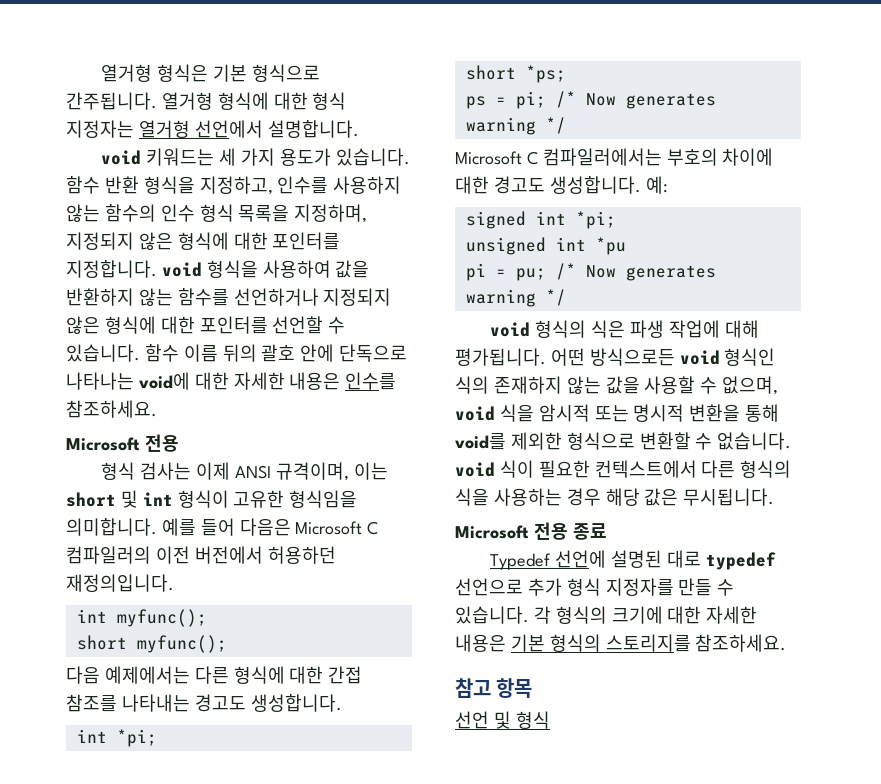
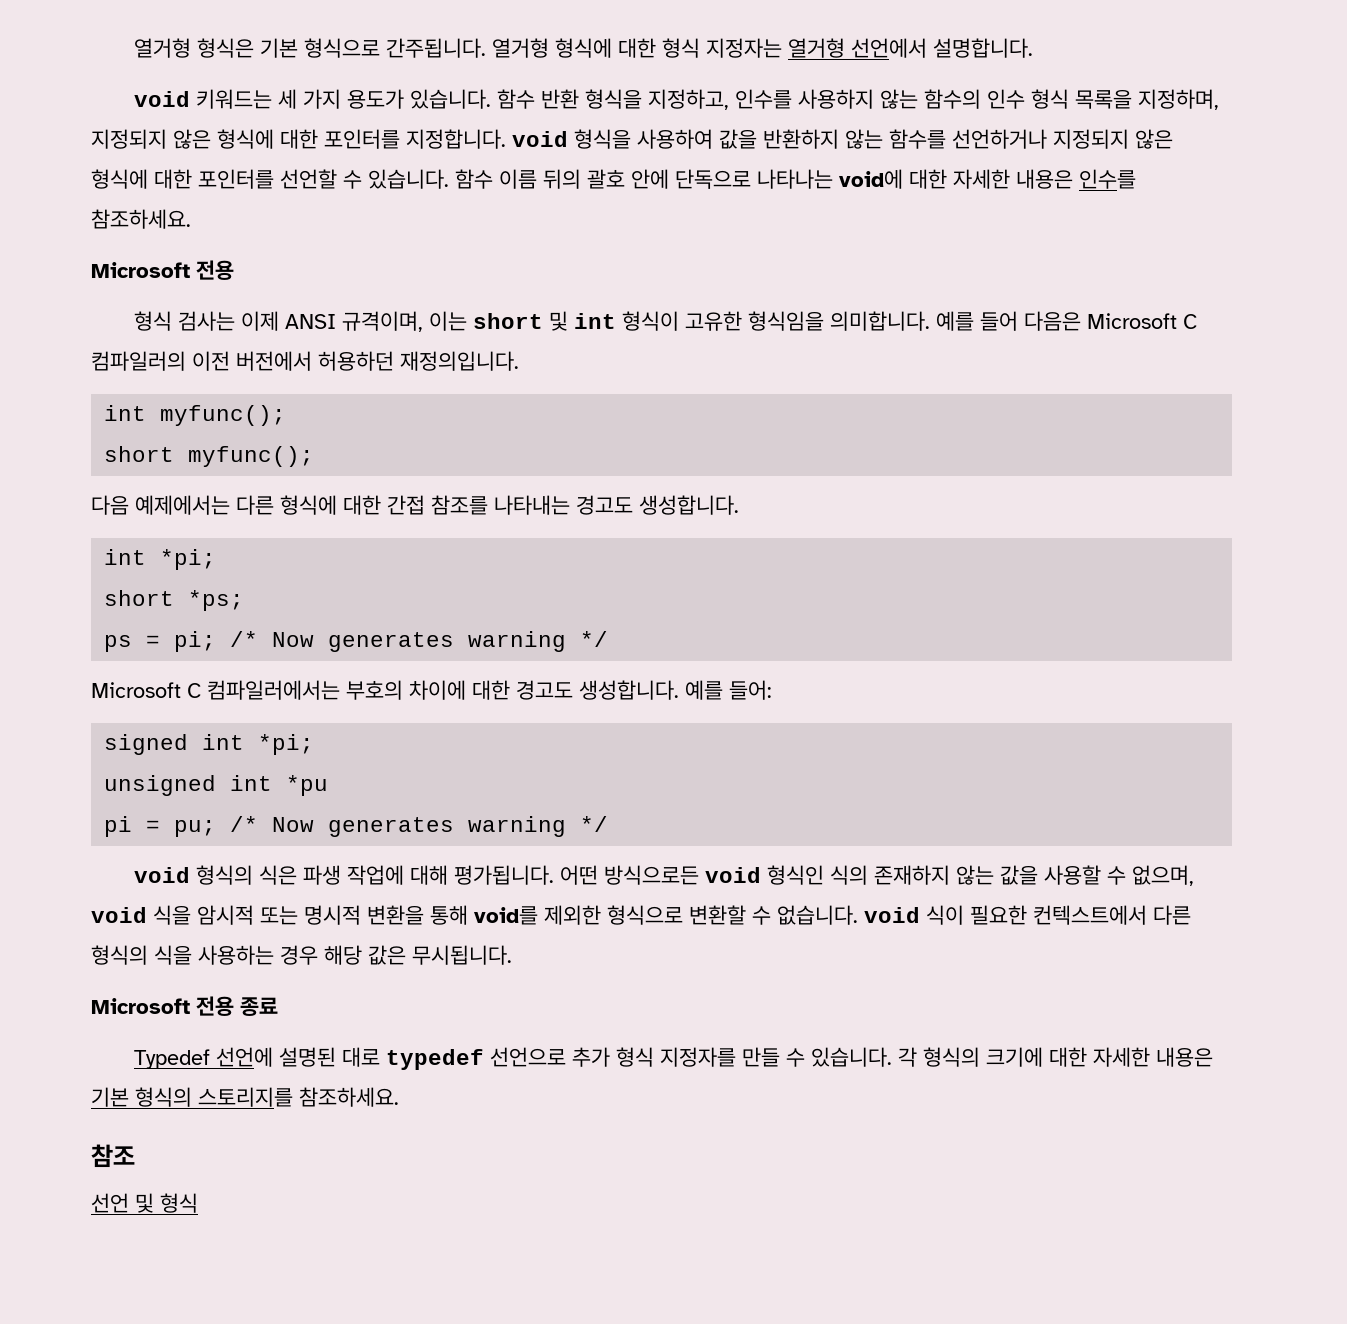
- 예:
+ 예를 들어:
- 참고 항목
+ 참조

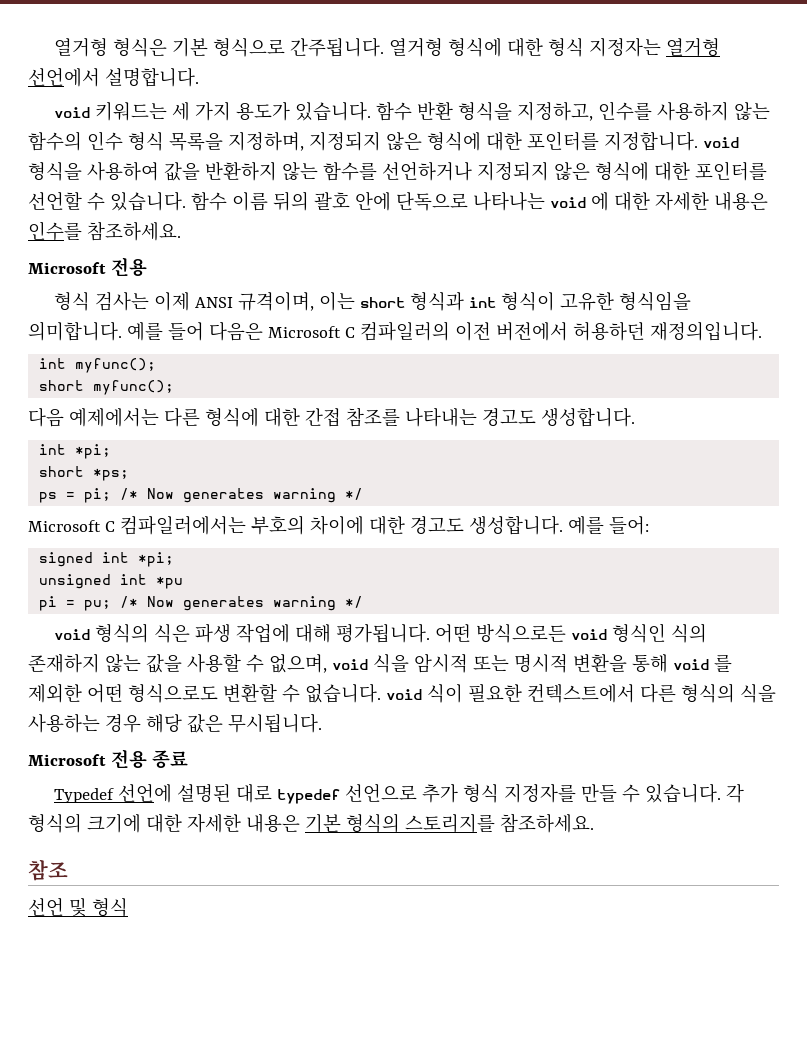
- 함수 이름 뒤의 괄호 안에 단독으로 나타나는 void에 대한 자세한 내용은 인수를 참조하세요.
+ 함수 이름 뒤의 괄호 안에 단독으로 나타나는 void 에 대한 자세한 내용은 인수를 참조하세요.
- 형식 검사는 이제 ANSI 규격이며, 이는 short 및 int 형식이 고유한 형식임을 의미합니다.
+ 형식 검사는 이제 ANSI 규격이며, 이는 short 형식과 int 형식이 고유한 형식임을 의미합니다.
- 어떤 방식으로든 void 형식인 식의 존재하지 않는 값을 사용할 수 없으며, void 식을 암시적 또는 명시적 변환을 통해 void를 제외한 형식으로 변환할 수 없습니다. void 식이 필요한 컨텍스트에서 다른 형식의 식을 사용하는 경우 해당 값은 무시됩니다.
+ 어떤 방식으로든 void 형식인 식의 존재하지 않는 값을 사용할 수 없으며, void 식을 암시적 또는 명시적 변환을 통해 void 를 제외한 어떤 형식으로도 변환할 수 없습니다. void 식이 필요한 컨텍스트에서 다른 형식의 식을 사용하는 경우 해당 값은 무시됩니다.

